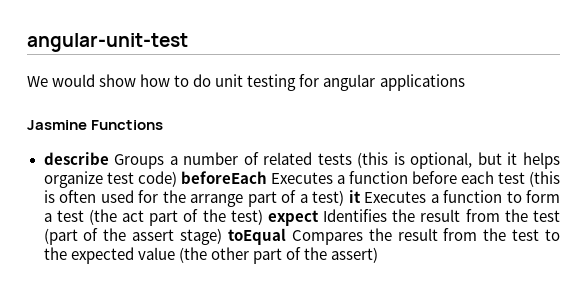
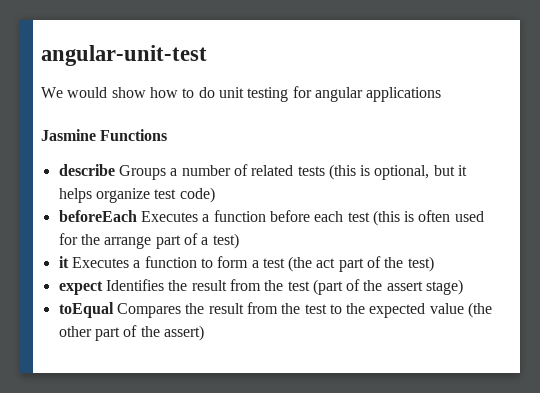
- describe Groups a number of related tests (this is optional, but it helps organize test code) beforeEach Executes a function before each test (this is often used for the arrange part of a test) it Executes a function to form a test (the act part of the test) expect Identifies the result from the test (part of the assert stage) toEqual Compares the result from the test to the expected value (the other part of the assert)
+ describe Groups a number of related tests (this is optional, but it helps organize test code)
+ beforeEach Executes a function before each test (this is often used for the arrange part of a test)
+ it Executes a function to form a test (the act part of the test)
+ expect Identifies the result from the test (part of the assert stage)
+ toEqual Compares the result from the test to the expected value (the other part of the assert)

